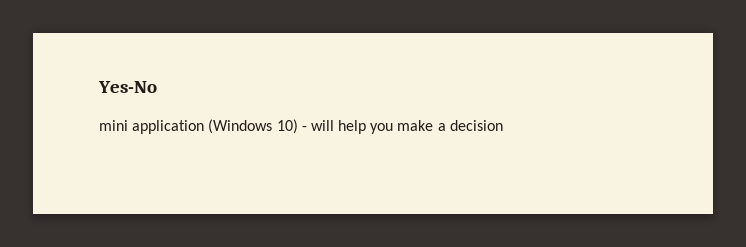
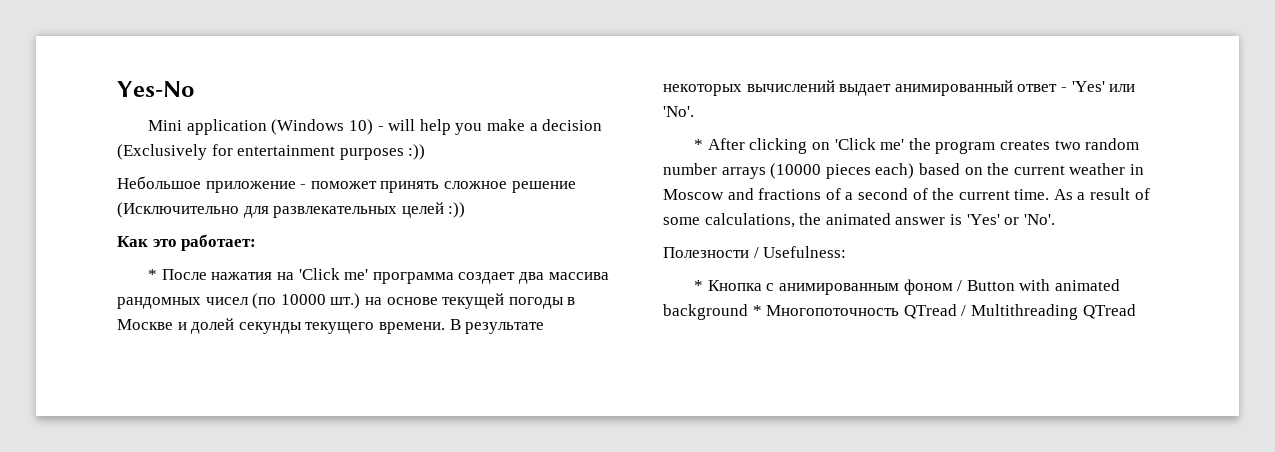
- mini application (Windows 10) - will help you make a decision
+ Mini application (Windows 10) - will help you make a decision (Exclusively for entertainment purposes :))
+ Небольшое приложение - поможет принять сложное решение (Исключительно для развлекательных целей :))
+ Как это работает:
+ * После нажатия на 'Click me' программа создает два массива рандомных чисел (по 10000 шт.) на основе текущей погоды в Москве и долей секунды текущего времени. В результате некоторых вычислений выдает анимированный ответ - 'Yes' или 'No'.
+ * After clicking on 'Click me' the program creates two random number arrays (10000 pieces each) based on the current weather in Moscow and fractions of a second of the current time. As a result of some calculations, the animated answer is 'Yes' or 'No'.
+ Полезности / Usefulness:
+ * Кнопка с анимированным фоном / Button with animated background * Многопоточность QTread / Multithreading QTread

